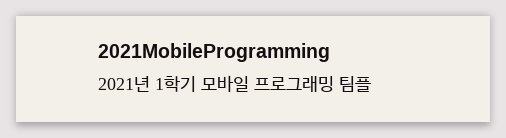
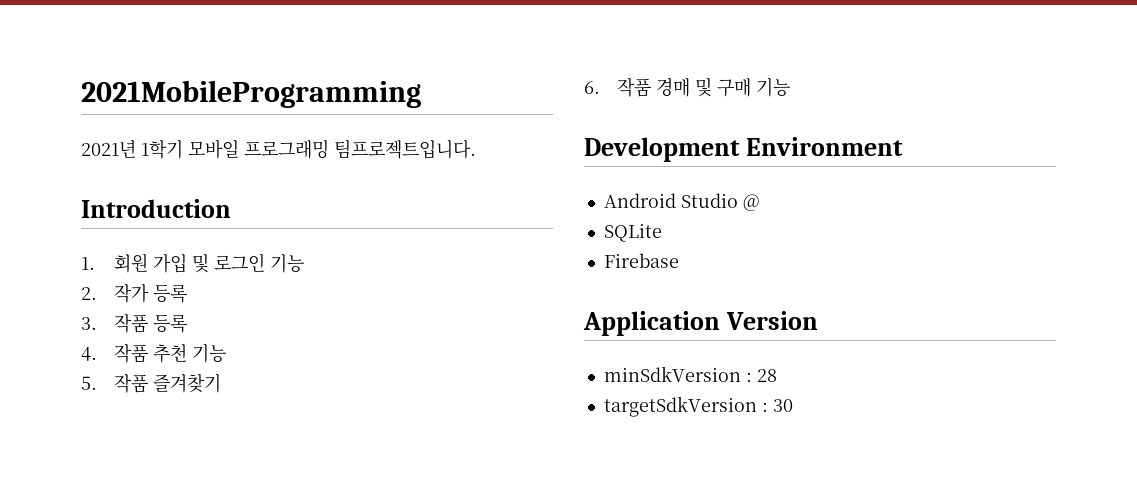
- 2021년 1학기 모바일 프로그래밍 팀플
+ 2021년 1학기 모바일 프로그래밍 팀프로젝트입니다.
+ Introduction
+ 1. 회원 가입 및 로그인 기능
+ 2. 작가 등록
+ 3. 작품 등록
+ 4. 작품 추천 기능
+ 5. 작품 즐겨찾기
+ 6. 작품 경매 및 구매 기능
+ Development Environment
+ Android Studio @
+ SQLite
+ Firebase
+ Application Version
+ minSdkVersion : 28
+ targetSdkVersion : 30

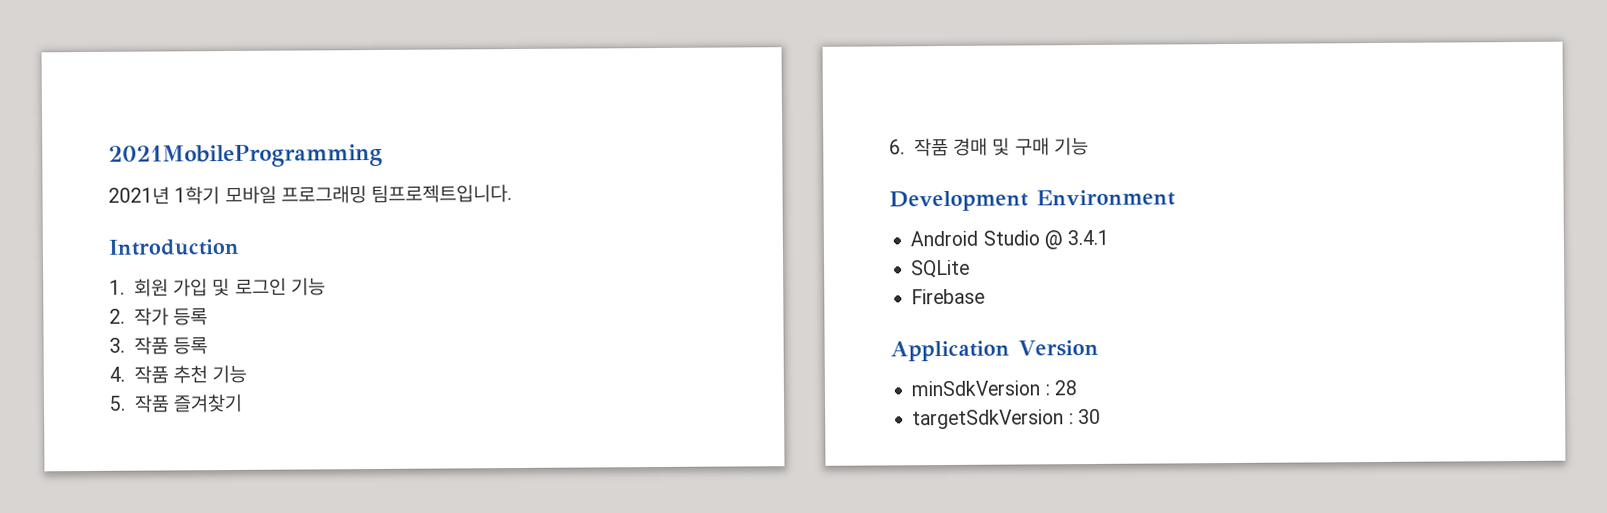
- Android Studio @
+ Android Studio @ 3.4.1

